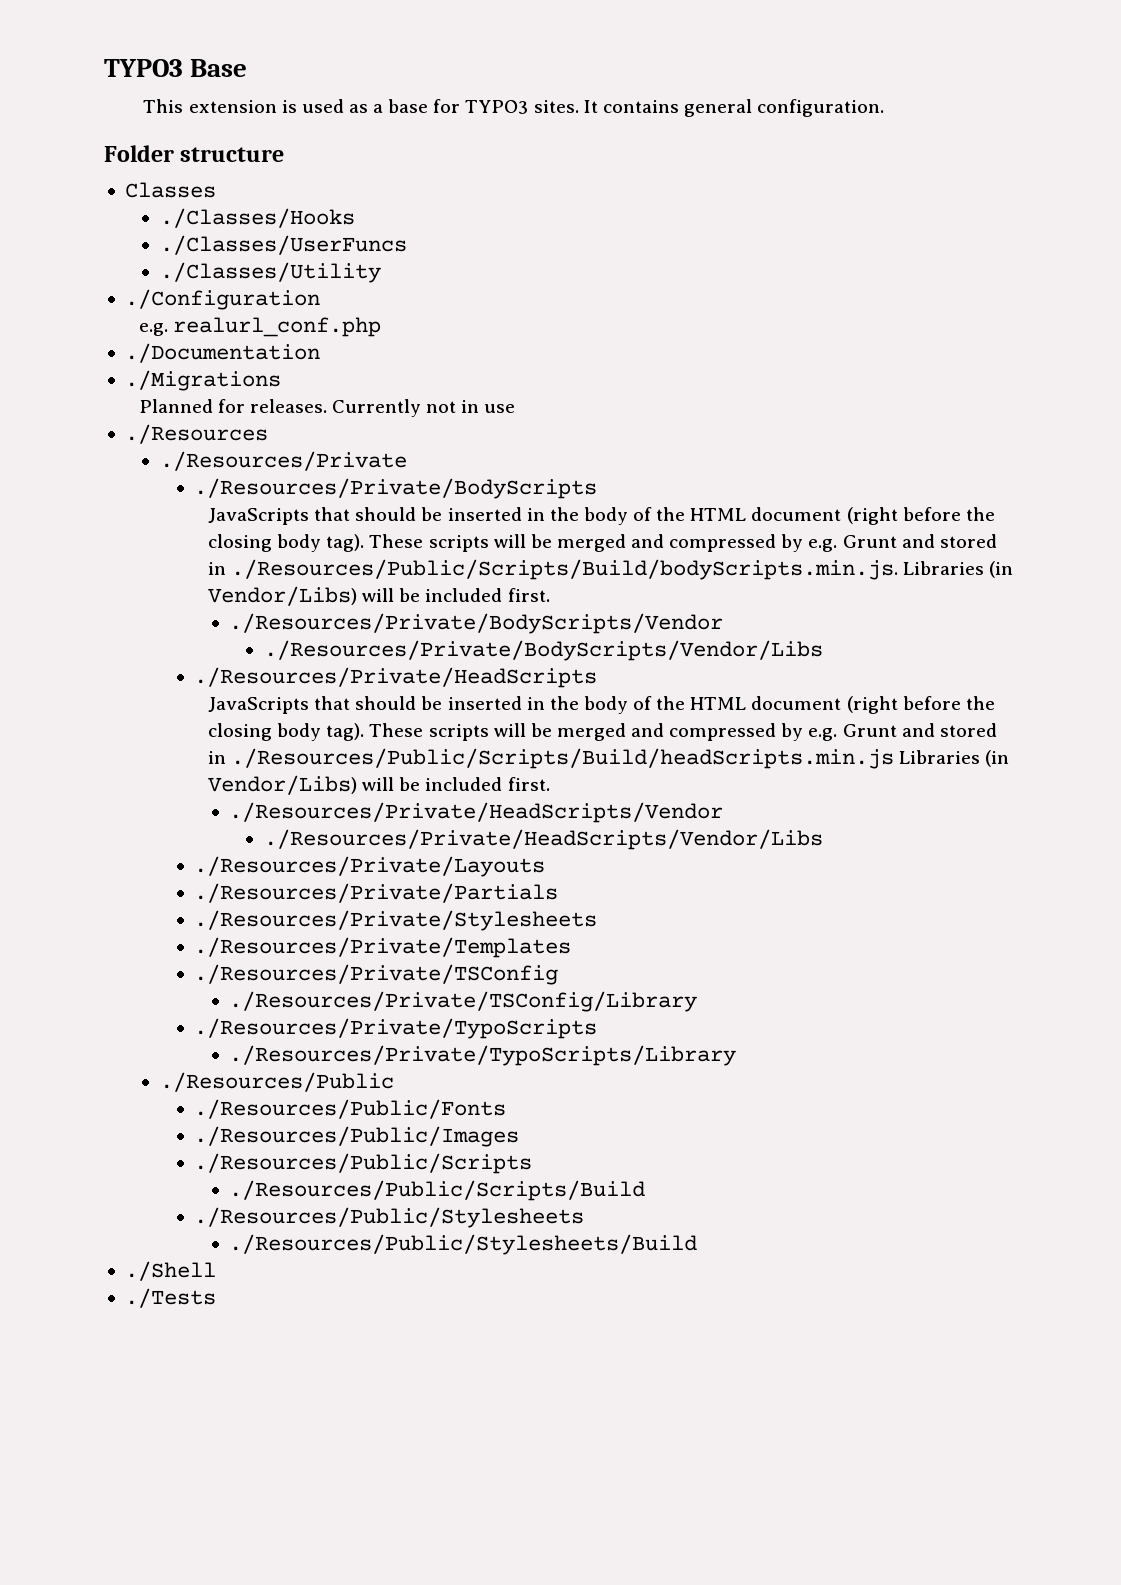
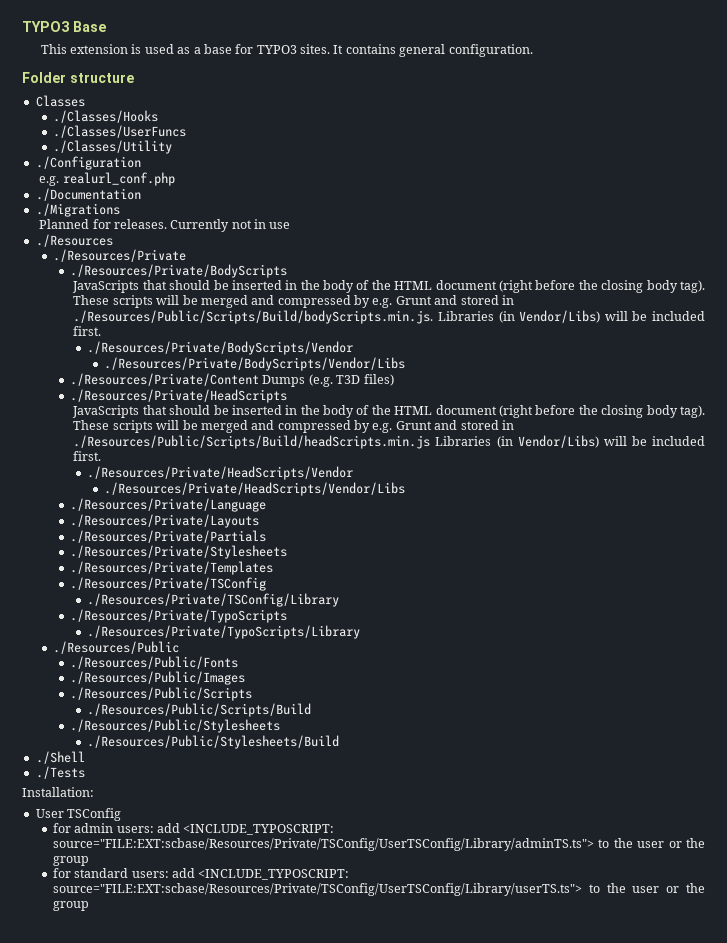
+ ./Resources/Private/Content Dumps (e.g. T3D files)
+ ./Resources/Private/Language
+ Installation:
+ User TSConfig
+ for admin users: add <INCLUDE_TYPOSCRIPT: source="FILE:EXT:scbase/Resources/Private/TSConfig/UserTSConfig/Library/adminTS.ts"> to the user or the group
+ for standard users: add <INCLUDE_TYPOSCRIPT: source="FILE:EXT:scbase/Resources/Private/TSConfig/UserTSConfig/Library/userTS.ts"> to the user or the group

